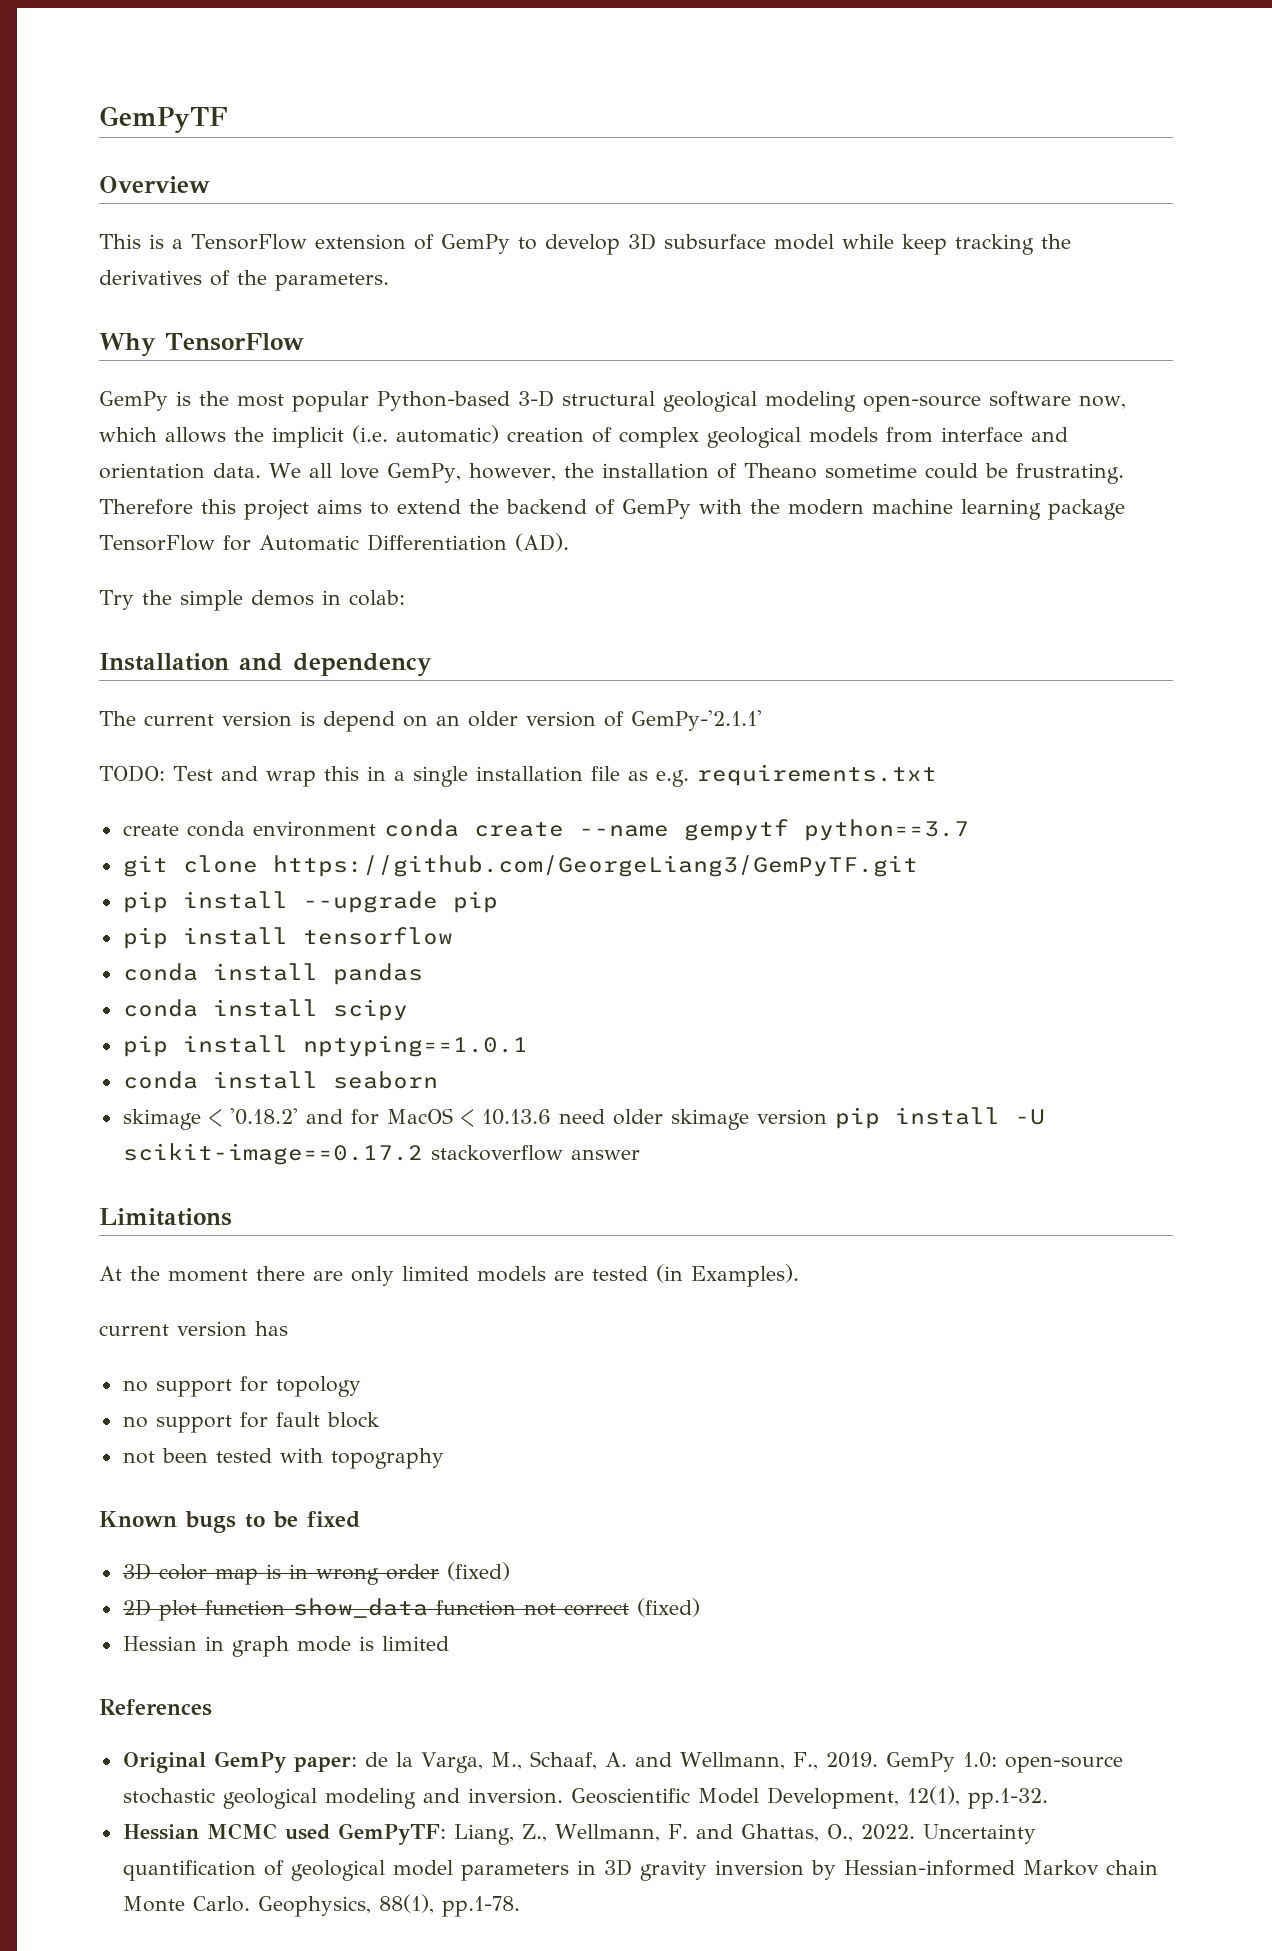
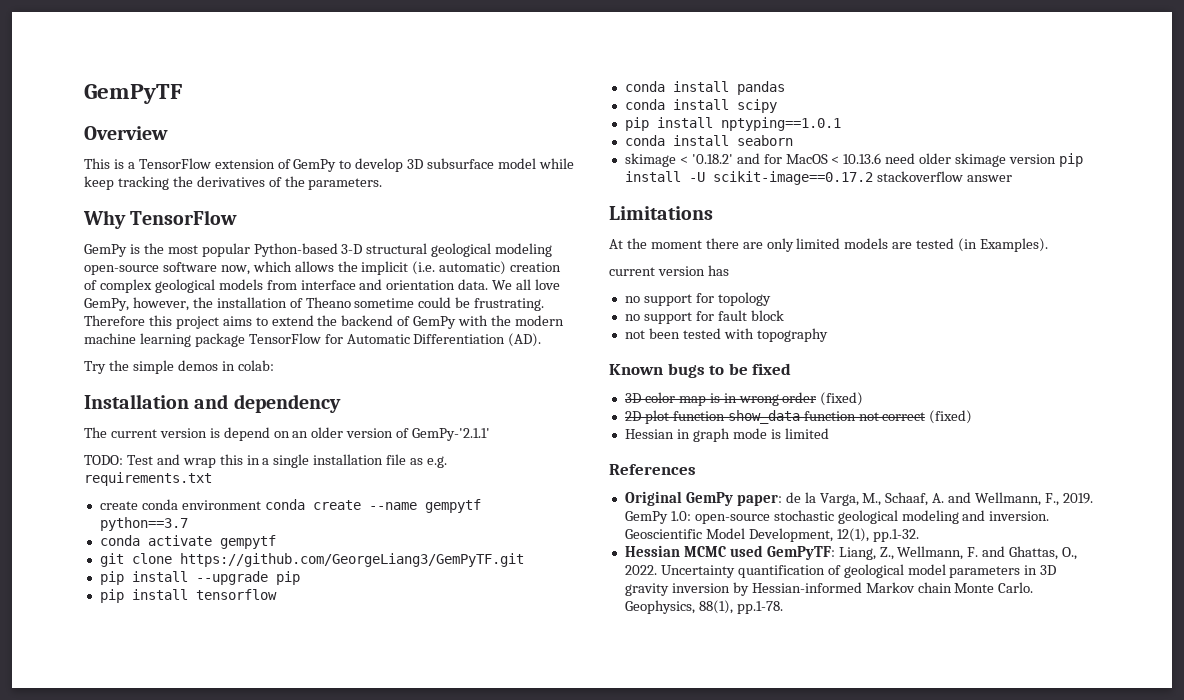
+ conda activate gempytf

